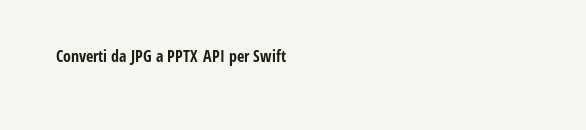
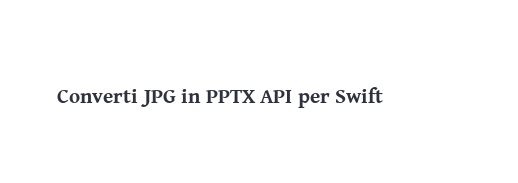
- Converti da JPG a PPTX API per Swift
+ Converti JPG in PPTX API per Swift

